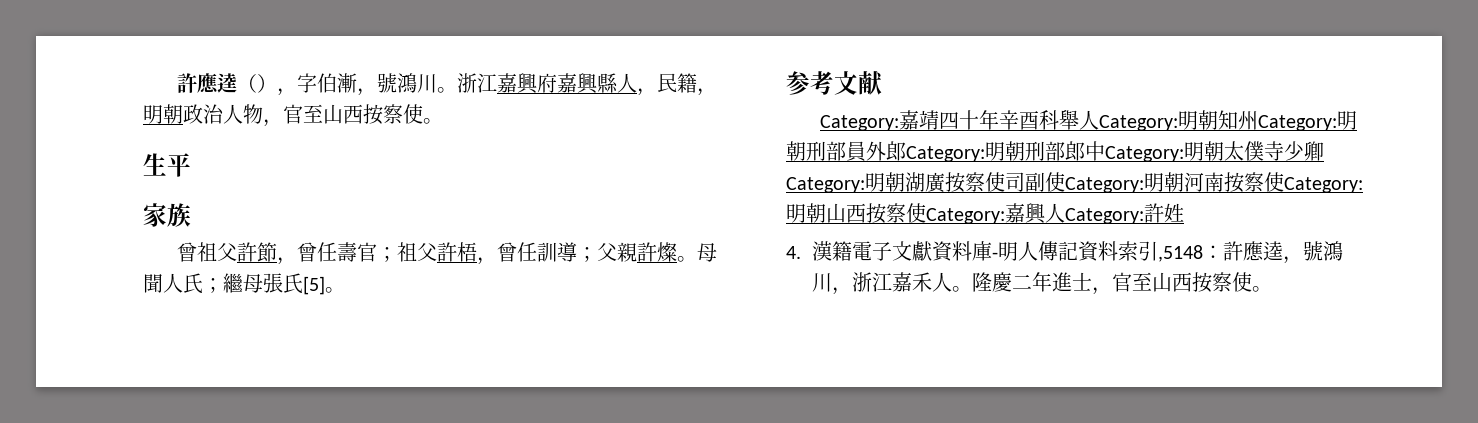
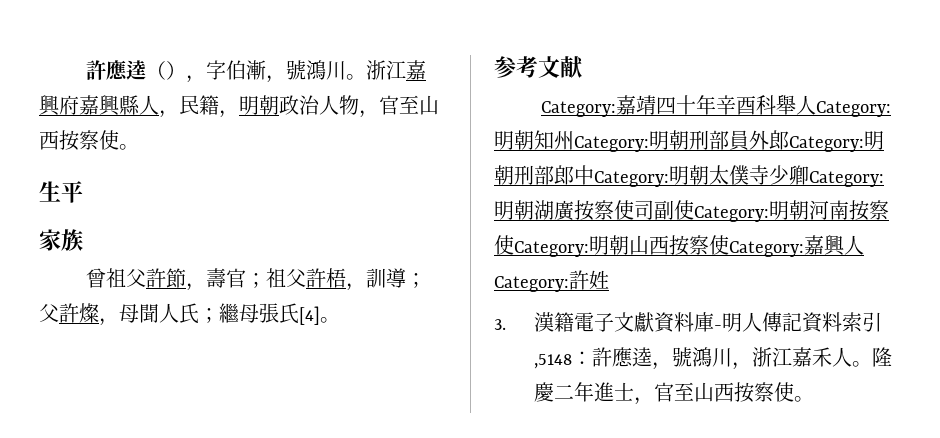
- 曾祖父許節，曾任壽官；祖父許梧，曾任訓導；父親許燦。母聞人氏；繼母張氏[5]。
+ 曾祖父許節，壽官；祖父許梧，訓導；父許燦，母聞人氏；繼母張氏[4]。
- 4.漢籍電子文獻資料庫-明人傳記資料索引,5148：許應逵，號鴻川，浙江嘉禾人。
+ 3.漢籍電子文獻資料庫-明人傳記資料索引,5148：許應逵，號鴻川，浙江嘉禾人。

